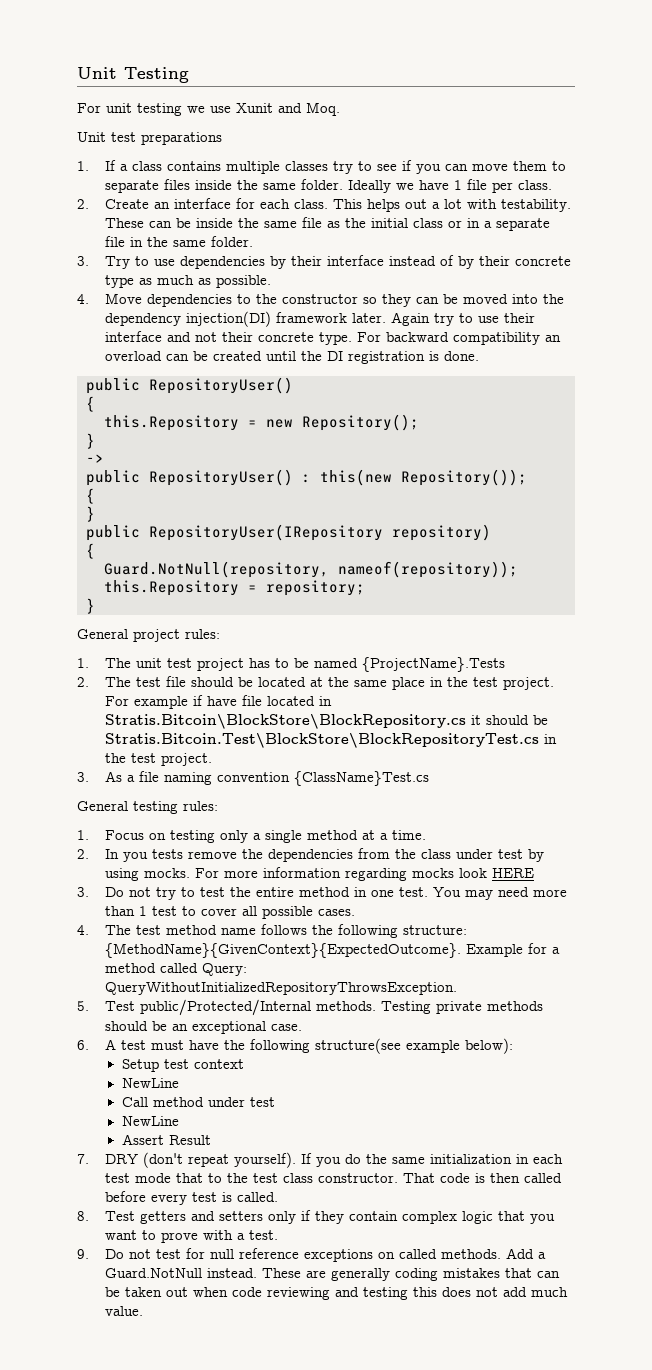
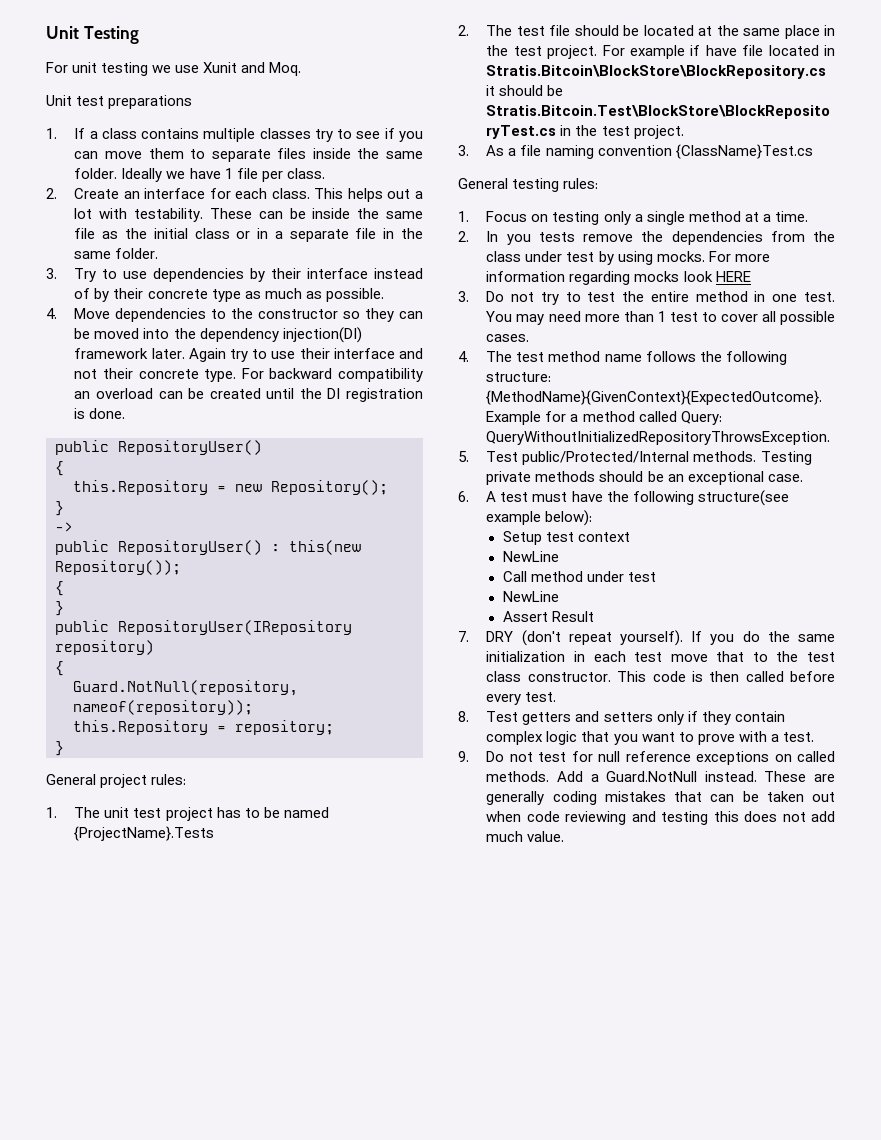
- If you do the same initialization in each test mode that to the test class constructor.
+ If you do the same initialization in each test move that to the test class constructor.
- That code is then called before every test is called.
+ This code is then called before every test.

